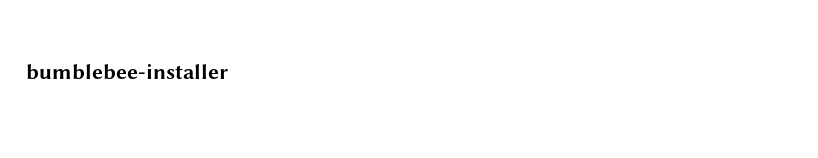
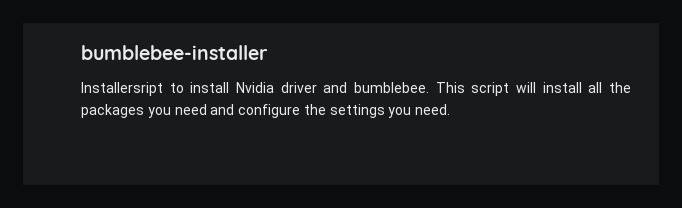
+ Installersript to install Nvidia driver and bumblebee. This script will install all the packages you need and configure the settings you need.

